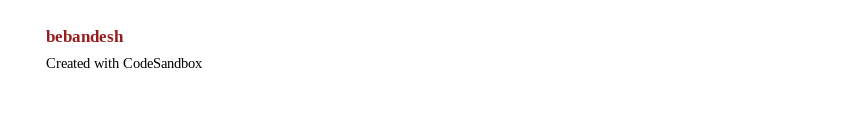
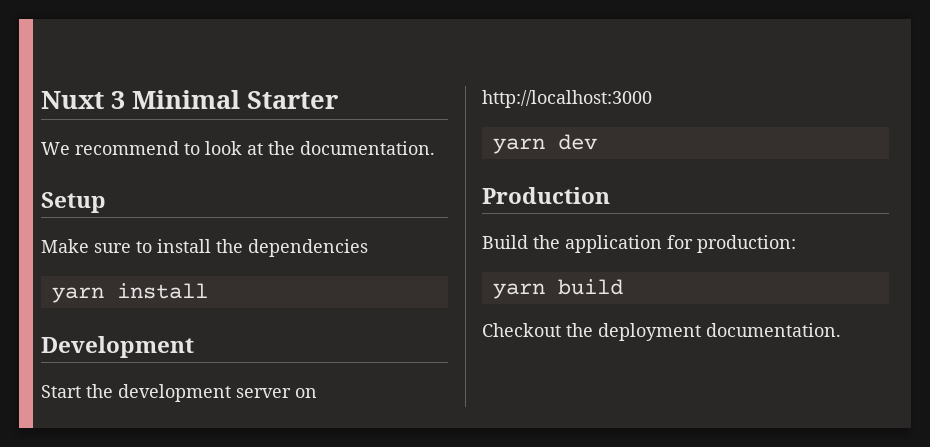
- bebandesh
- Created with CodeSandbox
+ Nuxt 3 Minimal Starter
+ We recommend to look at the documentation.
+ Setup
+ Make sure to install the dependencies
+ yarn install
+ Development
+ Start the development server on http://localhost:3000
+ yarn dev
+ Production
+ Build the application for production:
+ yarn build
+ Checkout the deployment documentation.

